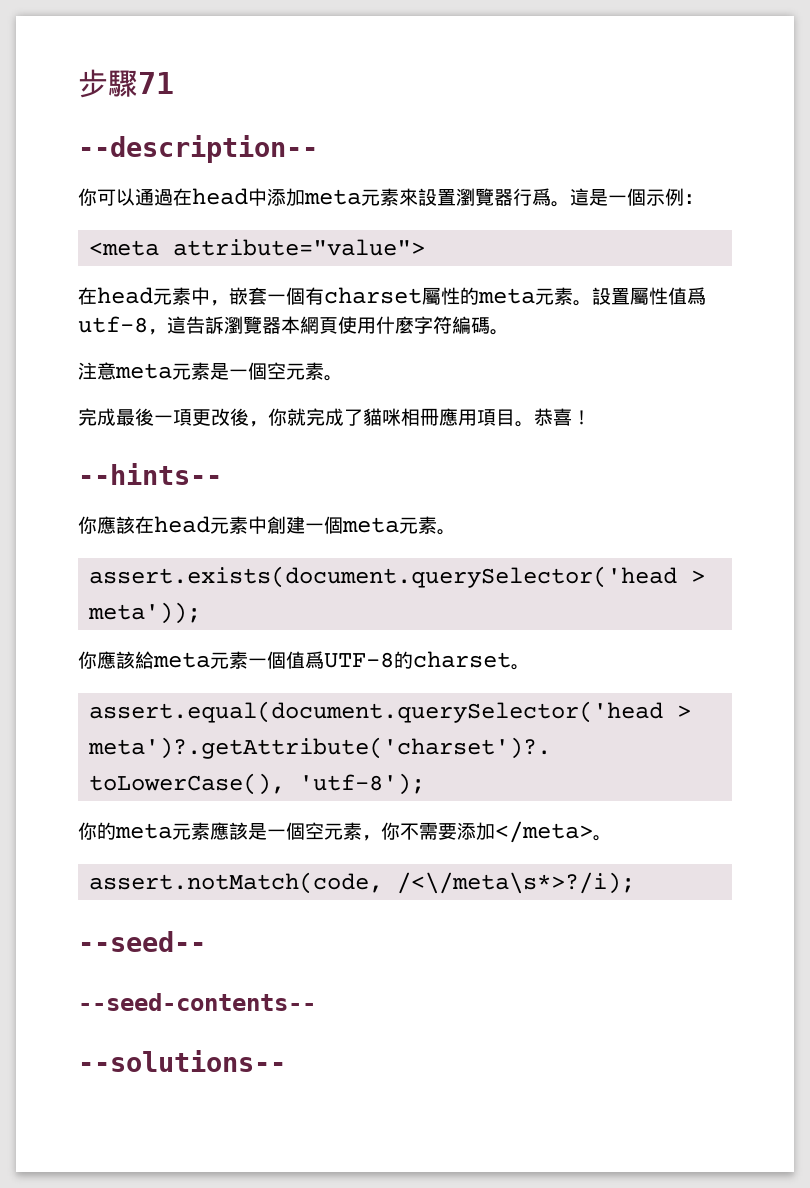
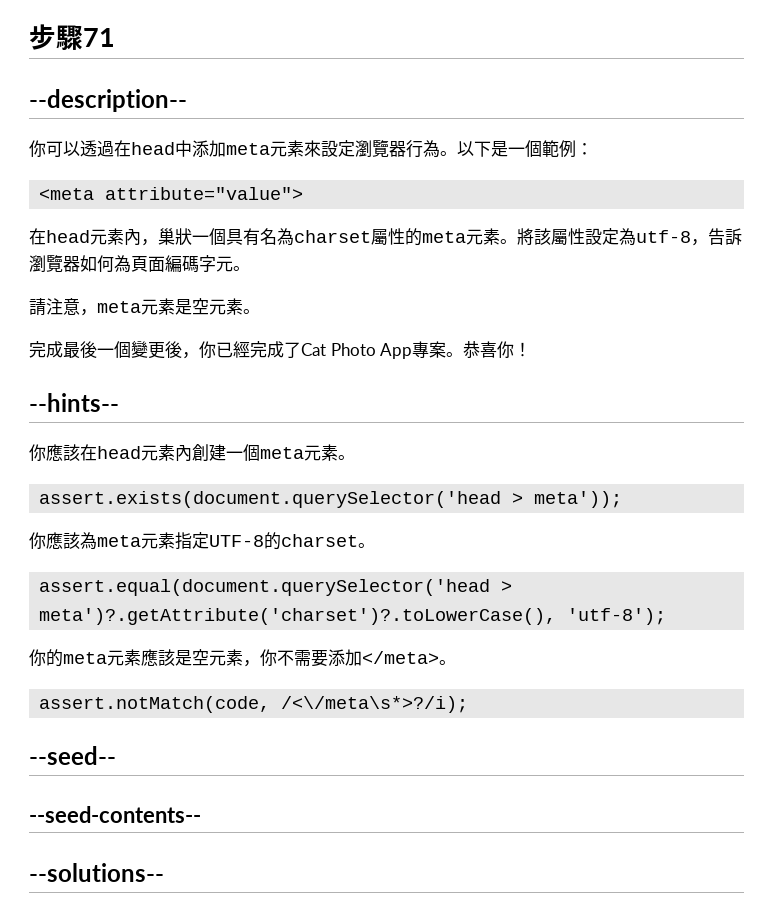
- 你可以通過在head中添加meta元素來設置瀏覽器行爲。這是一個示例：
+ 你可以透過在head中添加meta元素來設定瀏覽器行為。以下是一個範例：
- 在head元素中，嵌套一個有charset屬性的meta元素。
+ 在head元素內，巢狀一個具有名為charset屬性的meta元素。
- 設置屬性值爲utf-8，這告訴瀏覽器本網頁使用什麼字符編碼。
- 注意meta元素是一個空元素。
+ 將該屬性設定為utf-8，告訴瀏覽器如何為頁面編碼字元。
+ 請注意，meta元素是空元素。
- 完成最後一項更改後，你就完成了貓咪相冊應用項目。恭喜！
+ 完成最後一個變更後，你已經完成了Cat Photo App專案。恭喜你！
- 你應該在head元素中創建一個meta元素。
+ 你應該在head元素內創建一個meta元素。
- 你應該給meta元素一個值爲UTF-8的charset。
+ 你應該為meta元素指定UTF-8的charset。
- 你的meta元素應該是一個空元素，你不需要添加</meta>。
+ 你的meta元素應該是空元素，你不需要添加</meta>。

